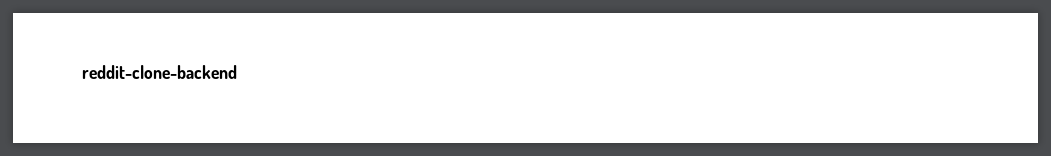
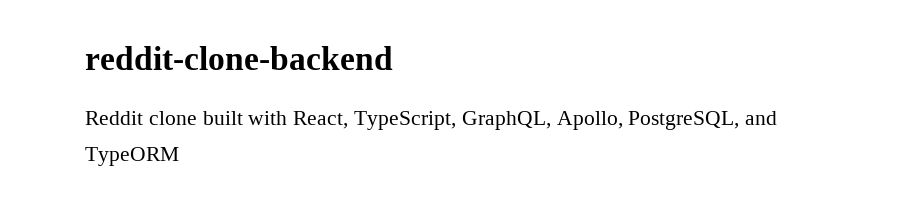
+ Reddit clone built with React, TypeScript, GraphQL, Apollo, PostgreSQL, and TypeORM

